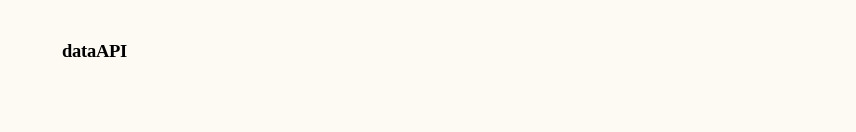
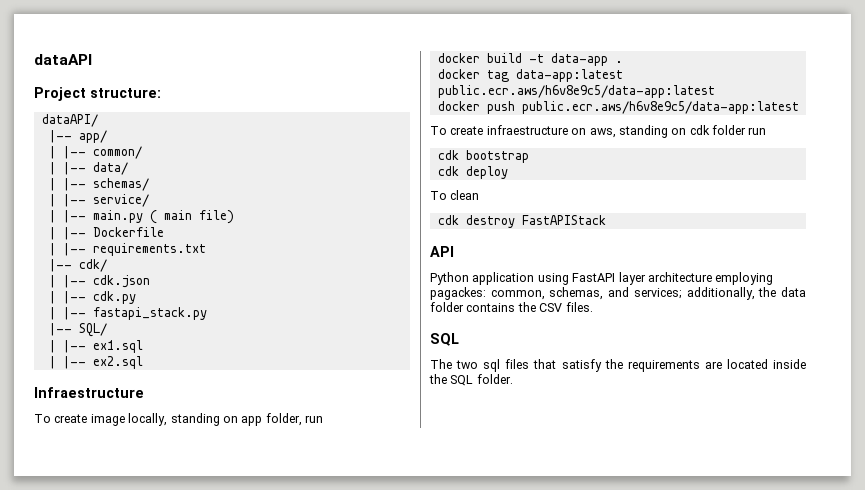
+ Project structure:
+ dataAPI/
+ |-- app/
+ | |-- common/
+ | |-- data/
+ | |-- schemas/
+ | |-- service/
+ | |-- main.py ( main file)
+ | |-- Dockerfile
+ | |-- requirements.txt
+ |-- cdk/
+ | |-- cdk.json
+ | |-- cdk.py
+ | |-- fastapi_stack.py
+ |-- SQL/
+ | |-- ex1.sql
+ | |-- ex2.sql
+ Infraestructure
+ To create image locally, standing on app folder, run
+ docker build -t data-app .
+ docker tag data-app:latest public.ecr.aws/h6v8e9c5/data-app:latest
+ docker push public.ecr.aws/h6v8e9c5/data-app:latest
+ To create infraestructure on aws, standing on cdk folder run
+ cdk bootstrap
+ cdk deploy
+ To clean
+ cdk destroy FastAPIStack
+ API
+ Python application using FastAPI layer architecture employing pagackes: common, schemas, and services; additionally, the data folder contains the CSV files.
+ SQL
+ The two sql files that satisfy the requirements are located inside the SQL folder.

